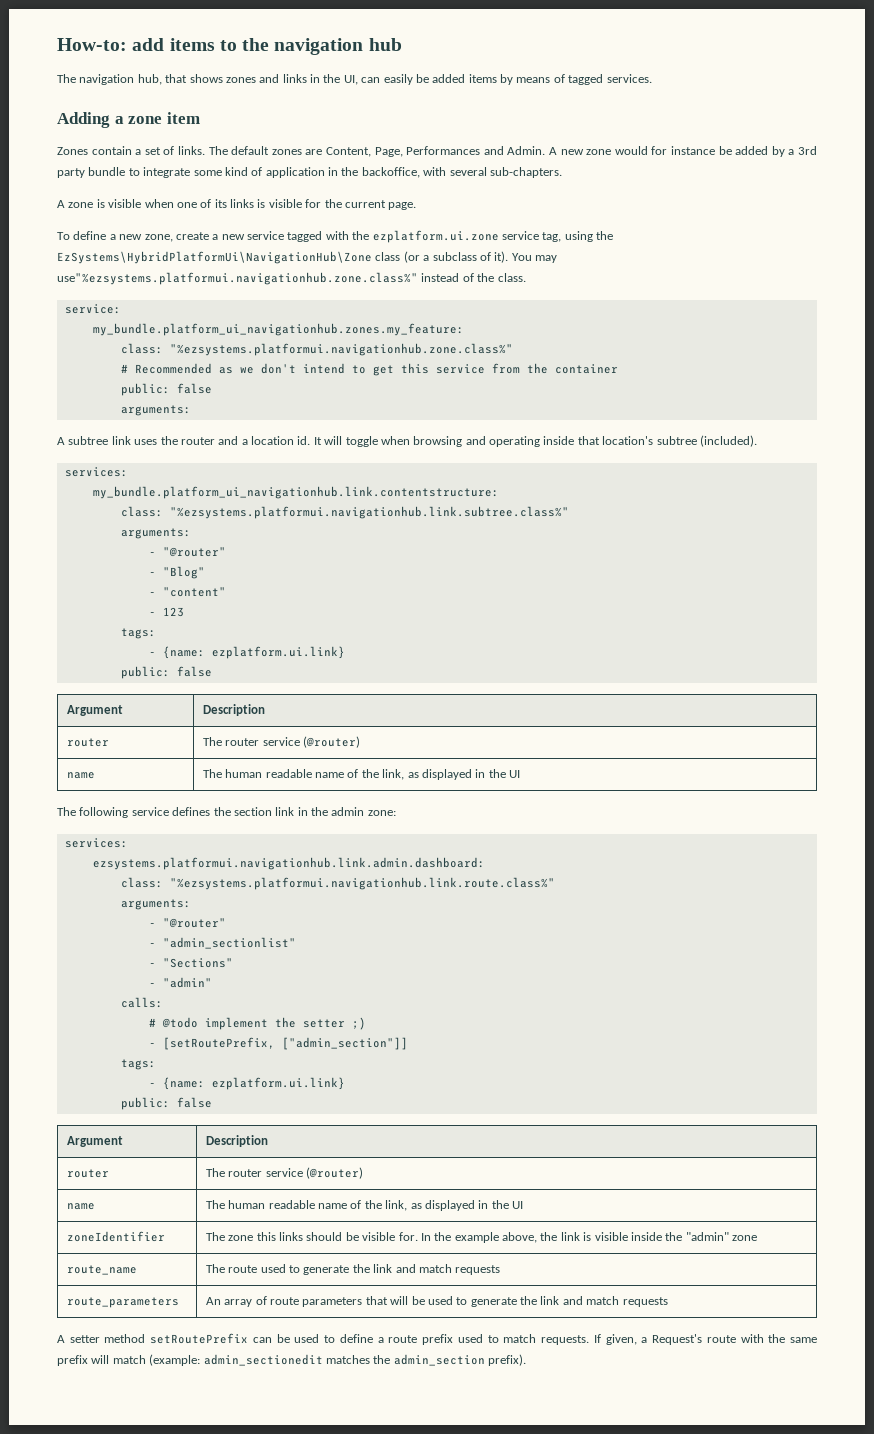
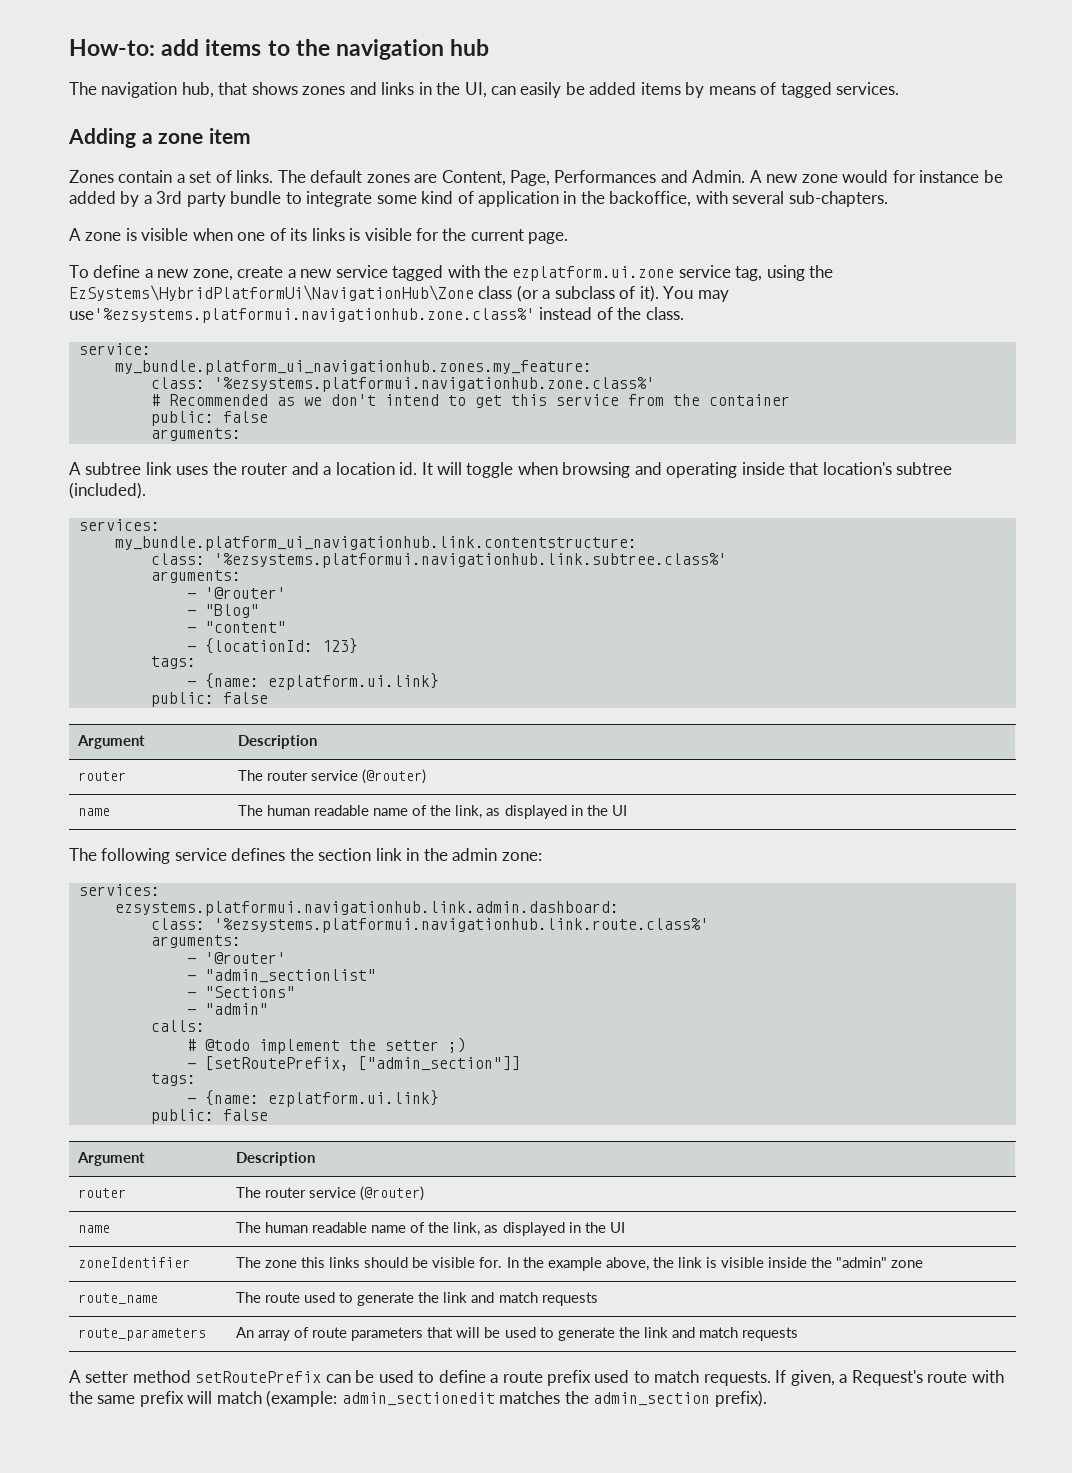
- You may use"%ezsystems.platformui.navigationhub.zone.class%" instead of the class.
+ You may use'%ezsystems.platformui.navigationhub.zone.class%' instead of the class.
- class: "%ezsystems.platformui.navigationhub.zone.class%"
+ class: '%ezsystems.platformui.navigationhub.zone.class%'
- class: "%ezsystems.platformui.navigationhub.link.subtree.class%"
+ class: '%ezsystems.platformui.navigationhub.link.subtree.class%'
  arguments:
- - "@router"
+ - '@router'
- - 123
+ - {locationId: 123}
- class: "%ezsystems.platformui.navigationhub.link.route.class%"
+ class: '%ezsystems.platformui.navigationhub.link.route.class%'
  arguments:
- - "@router"
+ - '@router'

